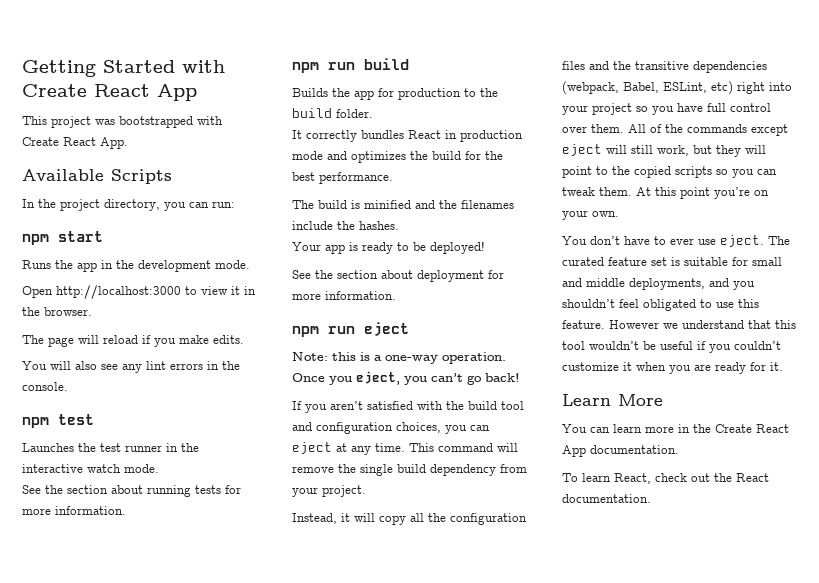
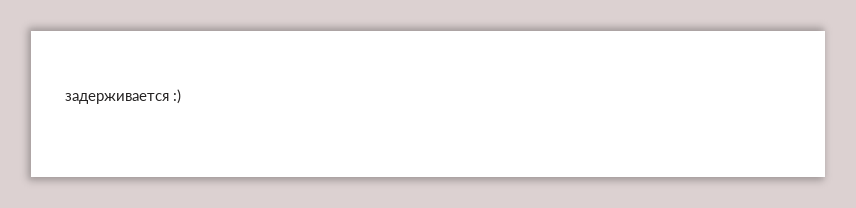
- Getting Started with Create React App
- This project was bootstrapped with Create React App.
- Available Scripts
- In the project directory, you can run:
- npm start
- Runs the app in the development mode.
- Open http://localhost:3000 to view it in the browser.
- The page will reload if you make edits.
- You will also see any lint errors in the console.
- npm test
- Launches the test runner in the interactive watch mode.
- See the section about running tests for more information.
- npm run build
- Builds the app for production to the build folder.
- It correctly bundles React in production mode and optimizes the build for the best performance.
- The build is minified and the filenames include the hashes.
- Your app is ready to be deployed!
- See the section about deployment for more information.
- npm run eject
- Note: this is a one-way operation. Once you eject, you can’t go back!
- If you aren’t satisfied with the build tool and configuration choices, you can eject at any time. This command will remove the single build dependency from your project.
- Instead, it will copy all the configuration files and the transitive dependencies (webpack, Babel, ESLint, etc) right into your project so you have full control over them. All of the commands except eject will still work, but they will point to the copied scripts so you can tweak them. At this point you’re on your own.
- You don’t have to ever use eject. The curated feature set is suitable for small and middle deployments, and you shouldn’t feel obligated to use this feature. However we understand that this tool wouldn’t be useful if you couldn’t customize it when you are ready for it.
- Learn More
- You can learn more in the Create React App documentation.
- To learn React, check out the React documentation.
+ задерживается :)

